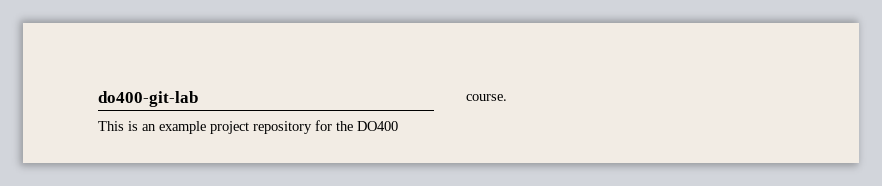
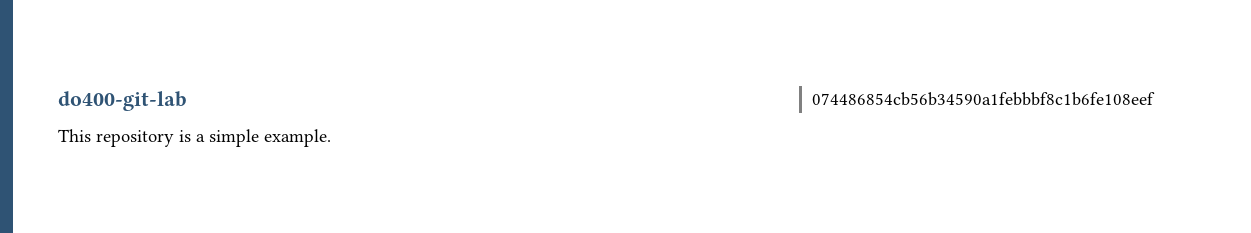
- This is an example project repository for the DO400 course.
+ This repository is a simple example.
+ 074486854cb56b34590a1febbbf8c1b6fe108eef

